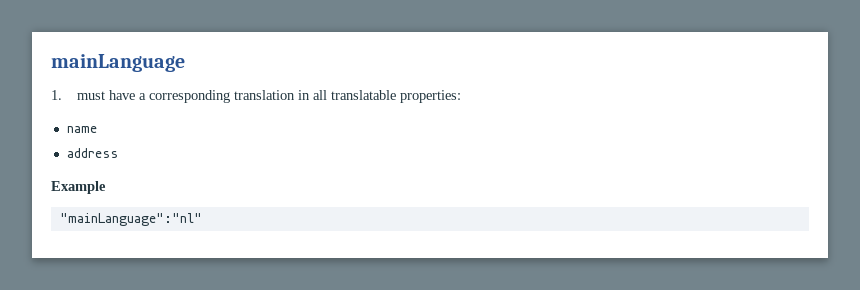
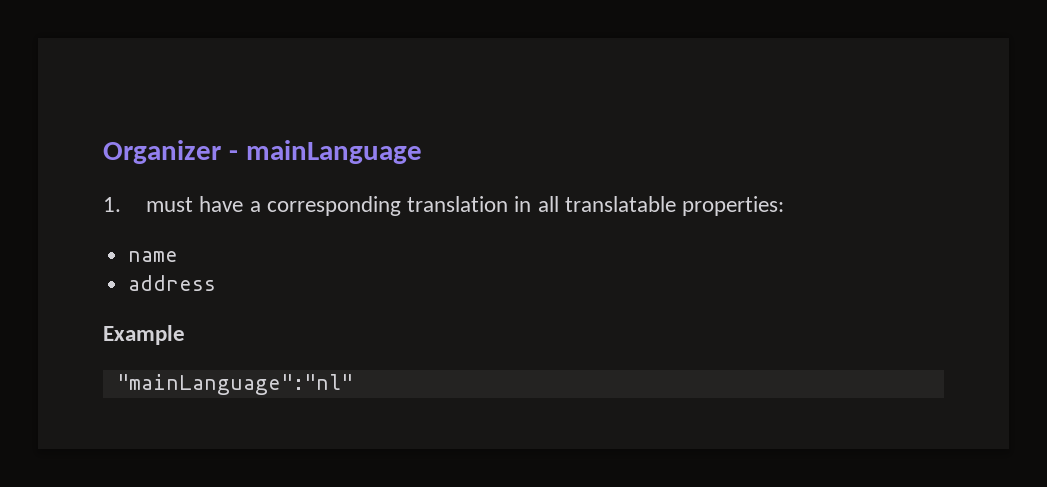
- mainLanguage
+ Organizer - mainLanguage

